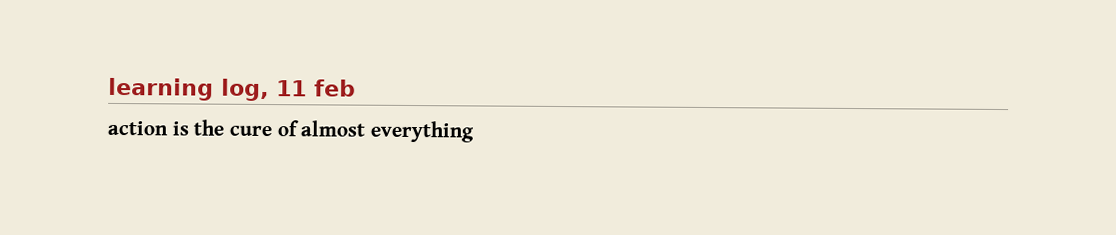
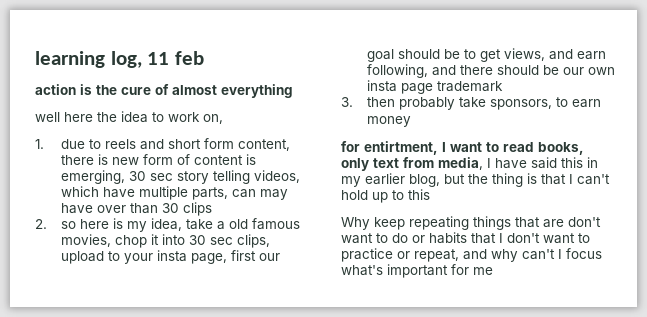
+ well here the idea to work on,
+ 1. due to reels and short form content, there is new form of content is emerging, 30 sec story telling videos, which have multiple parts, can may have over than 30 clips
+ 2. so here is my idea, take a old famous movies, chop it into 30 sec clips, upload to your insta page, first our goal should be to get views, and earn following, and there should be our own insta page trademark
+ 3. then probably take sponsors, to earn money
+ for entirtment, I want to read books, only text from media, I have said this in my earlier blog, but the thing is that I can't hold up to this
+ Why keep repeating things that are don't want to do or habits that I don't want to practice or repeat, and why can't I focus what's important for me

